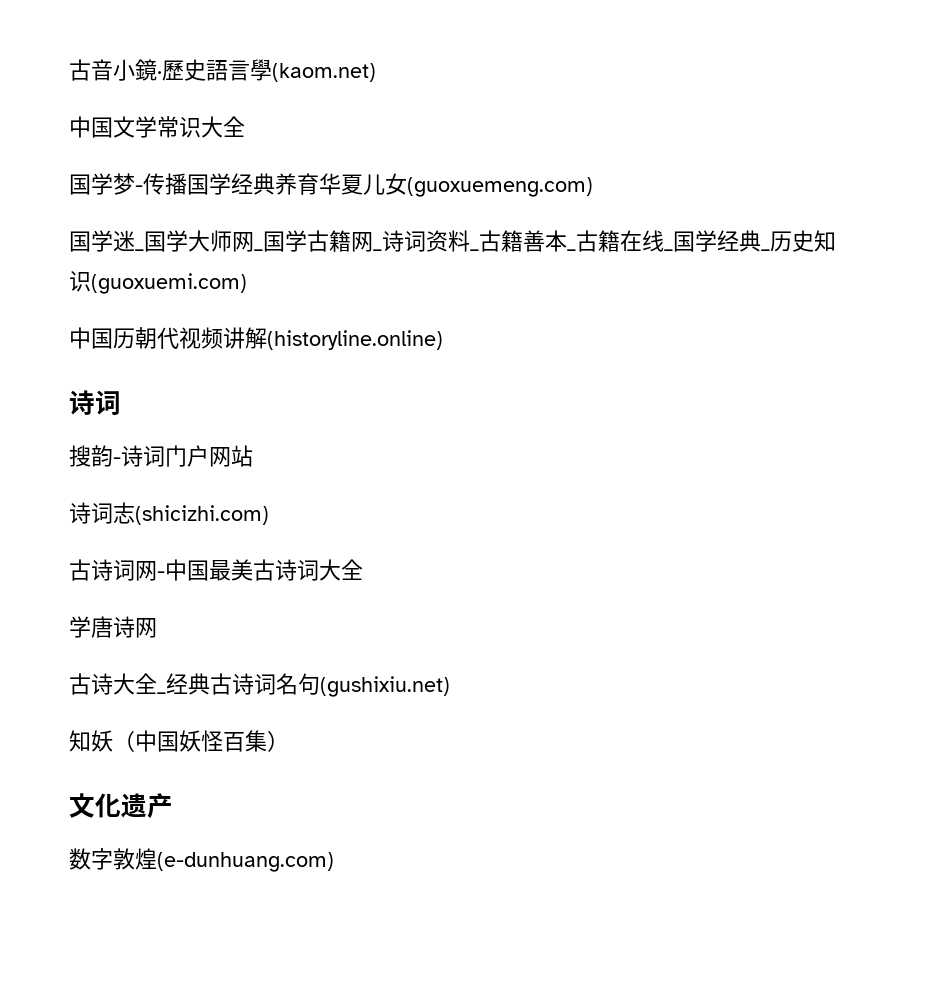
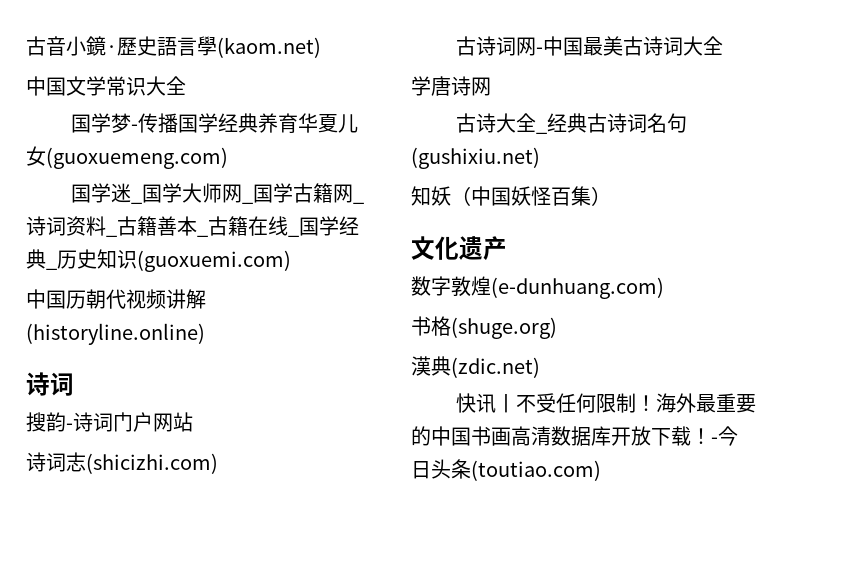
+ 书格(shuge.org)
+ 漢典(zdic.net)
+ 快讯丨不受任何限制！海外最重要的中国书画高清数据库开放下载！-今日头条(toutiao.com)

